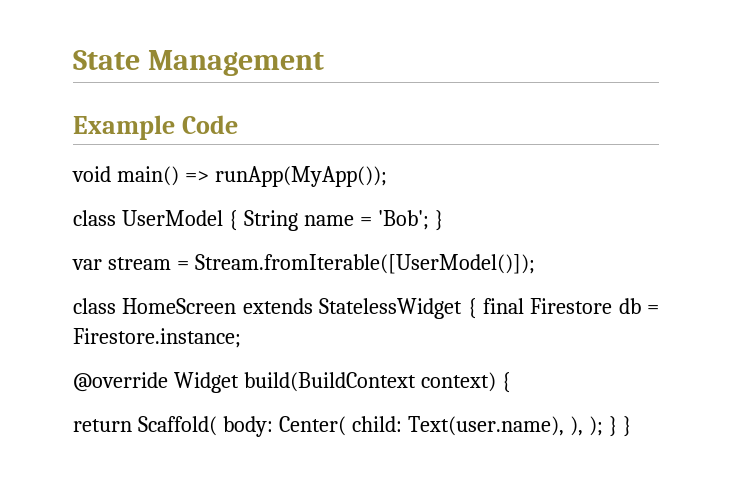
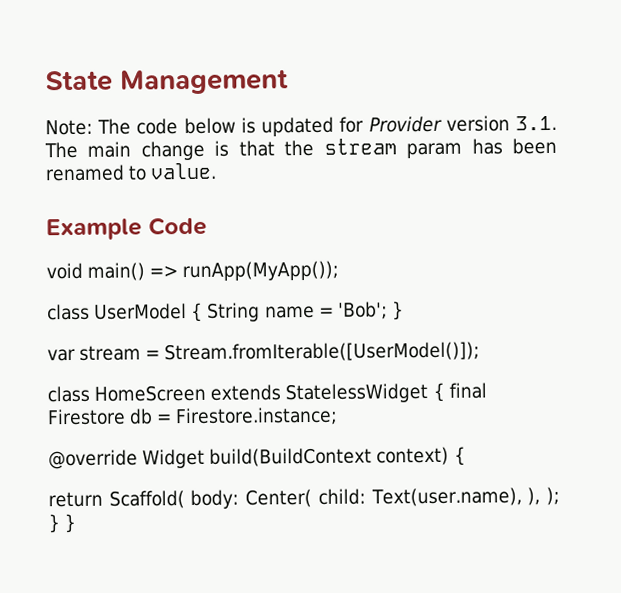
+ Note: The code below is updated for Provider version 3.1. The main change is that the stream param has been renamed to value.

